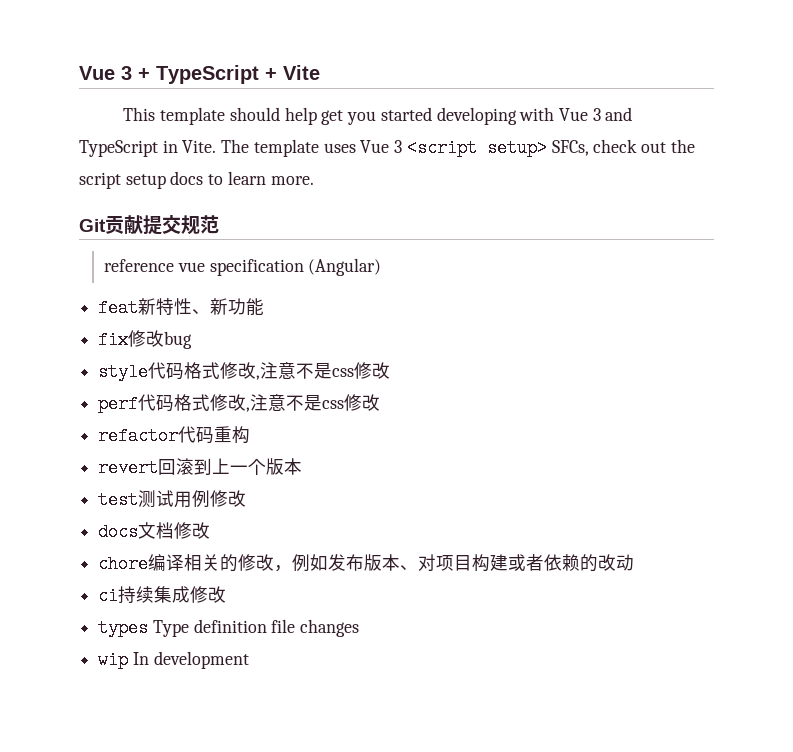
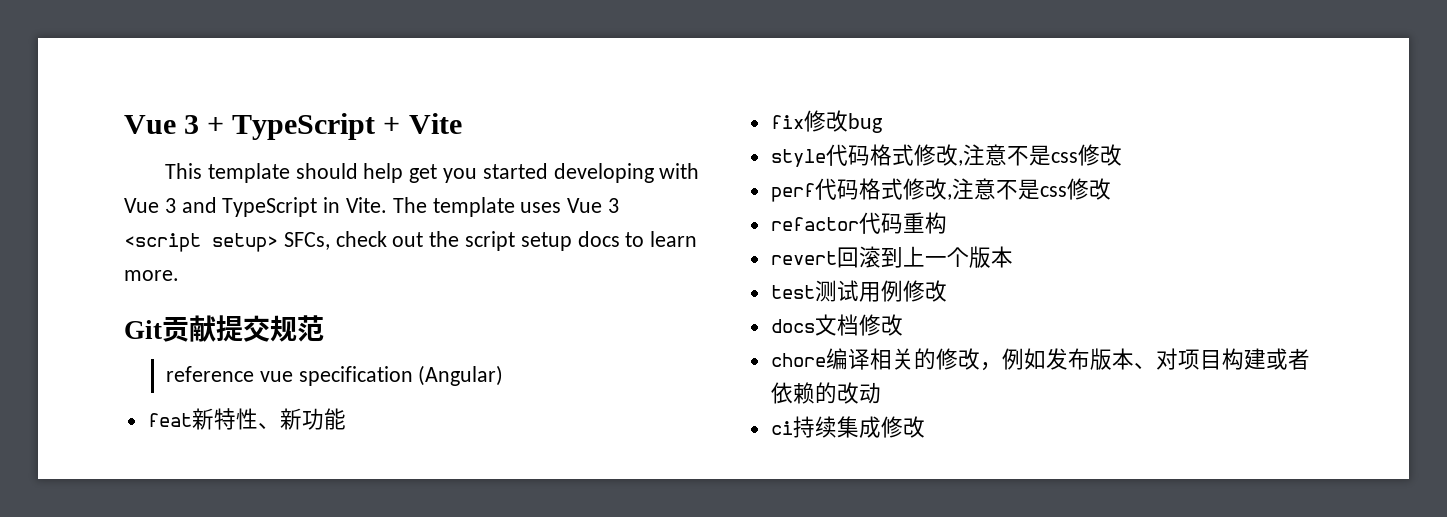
- types Type definition file changes
- wip In development

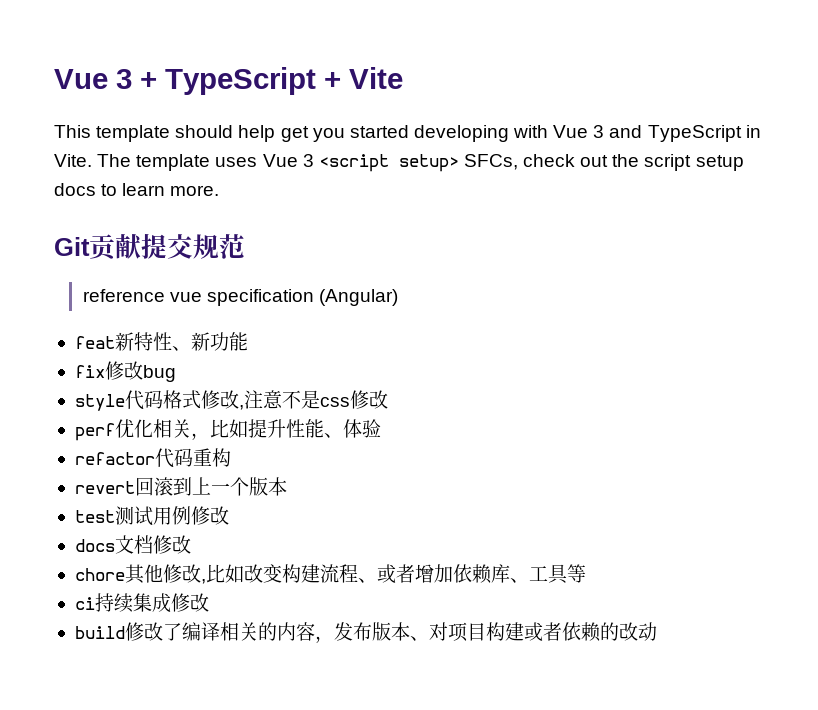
- perf代码格式修改,注意不是css修改
+ perf优化相关，比如提升性能、体验
- chore编译相关的修改，例如发布版本、对项目构建或者依赖的改动
+ chore其他修改,比如改变构建流程、或者增加依赖库、工具等
+ ci持续集成修改
+ build修改了编译相关的内容，发布版本、对项目构建或者依赖的改动
- ci持续集成修改

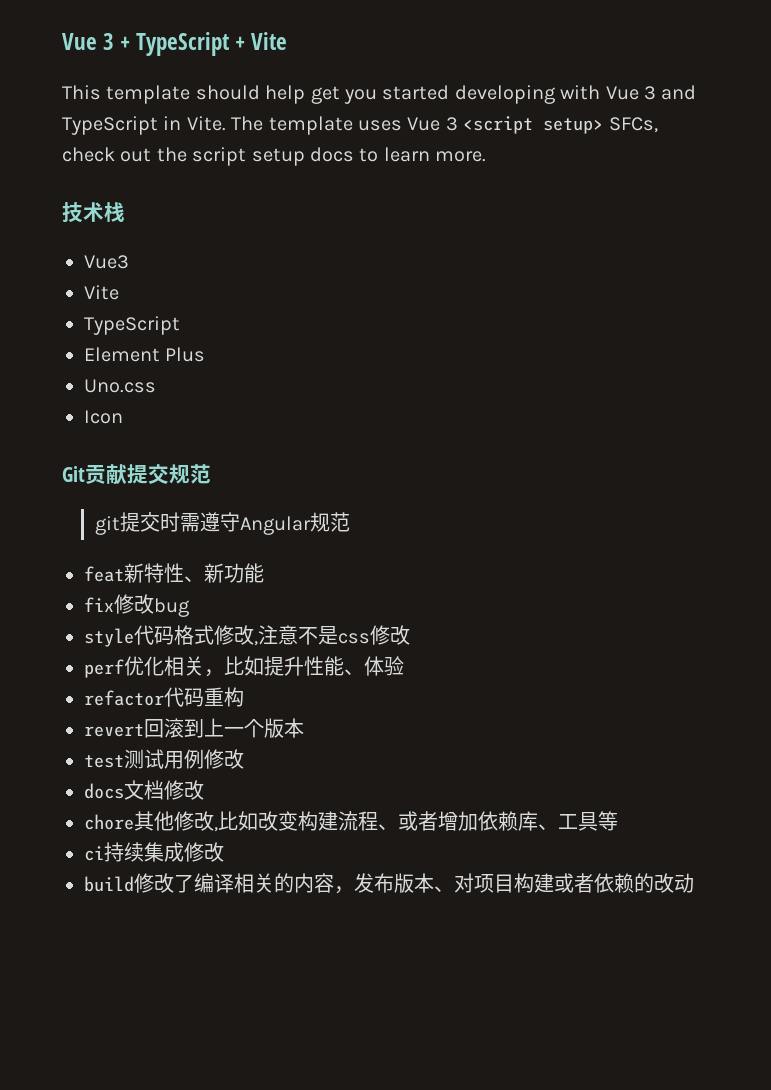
+ 技术栈
+ Vue3
+ Vite
+ TypeScript
+ Element Plus
+ Uno.css
+ Icon
  Git贡献提交规范
- reference vue specification (Angular)
+ git提交时需遵守Angular规范

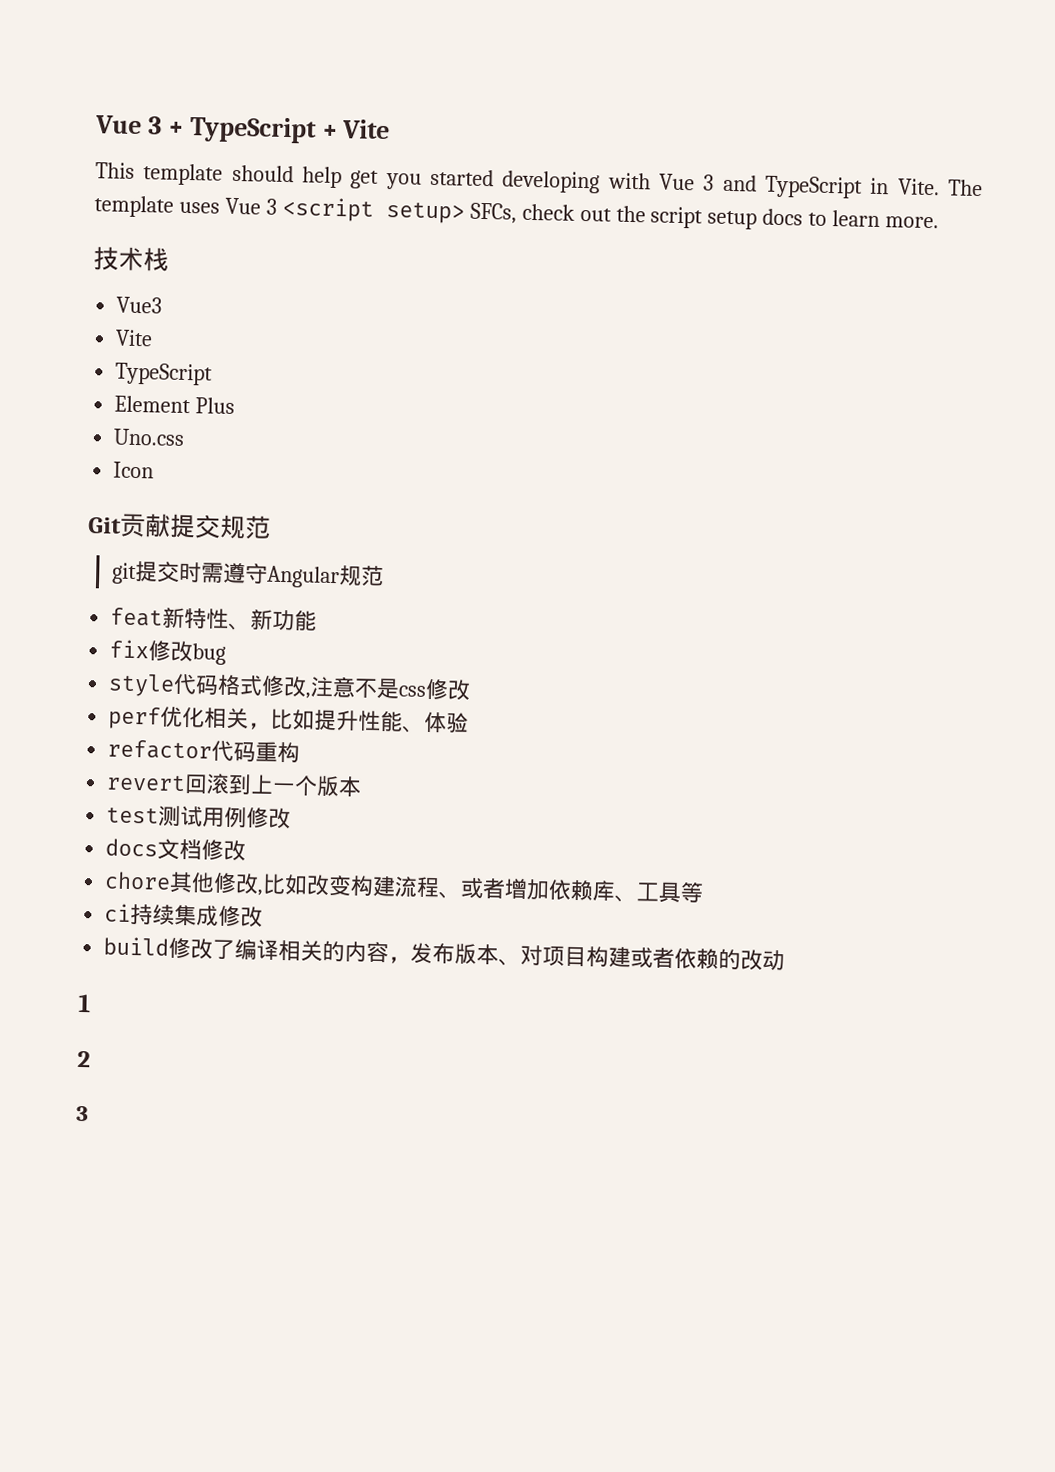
+ 1
+ 2
+ 3

